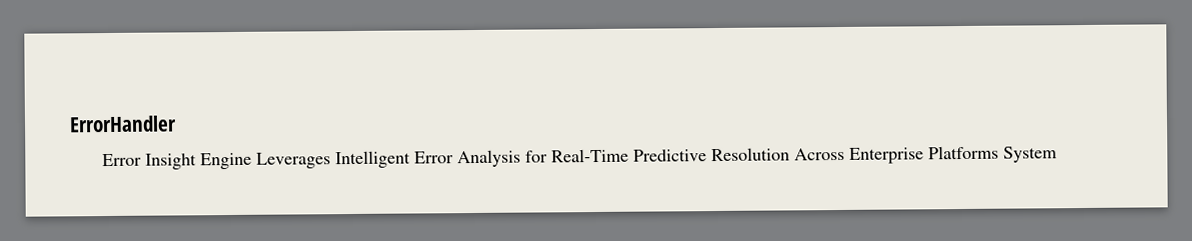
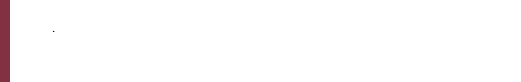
- ErrorHandler
- Error Insight Engine Leverages Intelligent Error Analysis for Real-Time Predictive Resolution Across Enterprise Platforms System
+ .

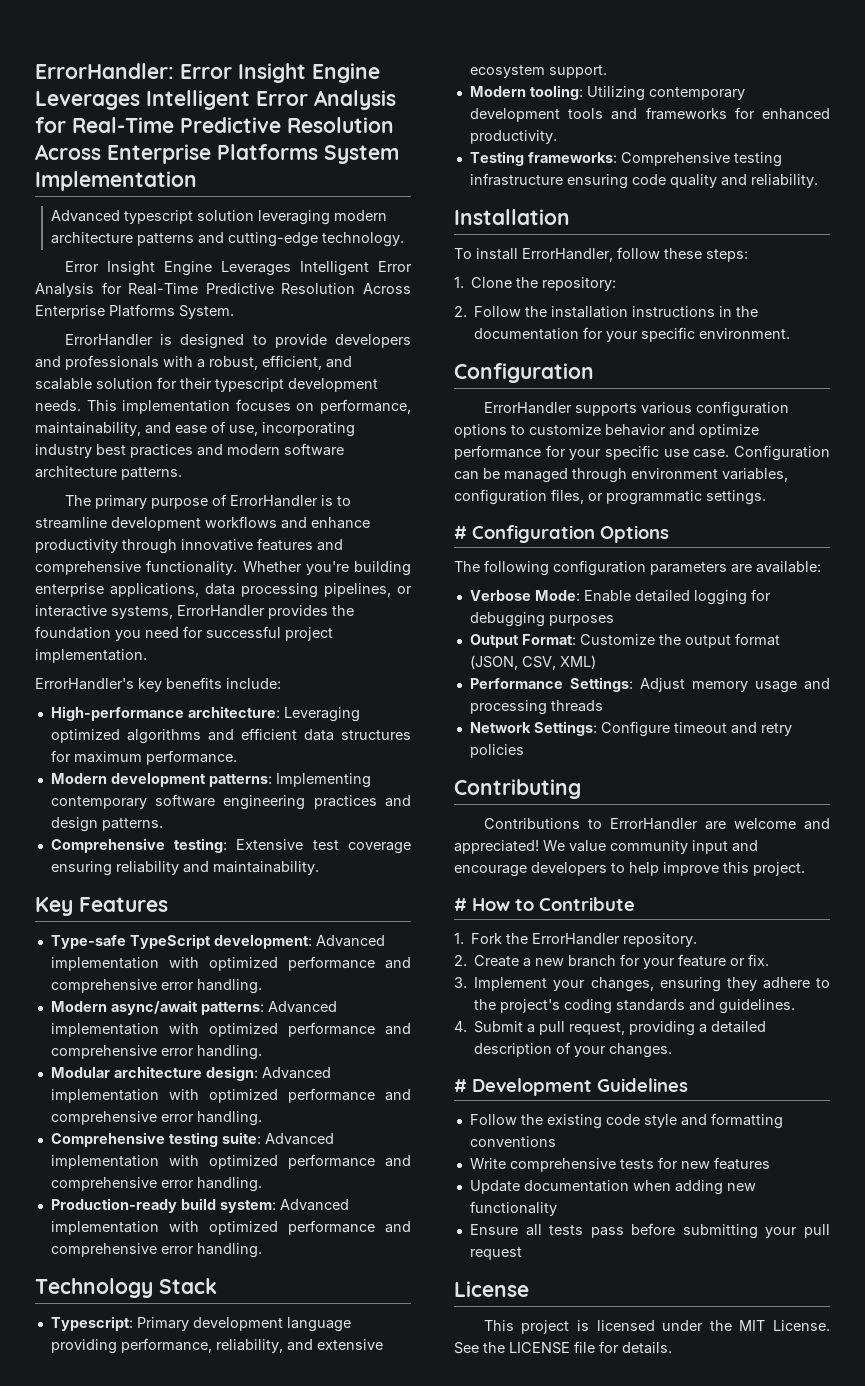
- .
+ ErrorHandler: Error Insight Engine Leverages Intelligent Error Analysis for Real-Time Predictive Resolution Across Enterprise Platforms System Implementation
+ Advanced typescript solution leveraging modern architecture patterns and cutting-edge technology.
+ Error Insight Engine Leverages Intelligent Error Analysis for Real-Time Predictive Resolution Across Enterprise Platforms System.
+ ErrorHandler is designed to provide developers and professionals with a robust, efficient, and scalable solution for their typescript development needs. This implementation focuses on performance, maintainability, and ease of use, incorporating industry best practices and modern software architecture patterns.
+ The primary purpose of ErrorHandler is to streamline development workflows and enhance productivity through innovative features and comprehensive functionality. Whether you're building enterprise applications, data processing pipelines, or interactive systems, ErrorHandler provides the foundation you need for successful project implementation.
+ ErrorHandler's key benefits include:
+ High-performance architecture: Leveraging optimized algorithms and efficient data structures for maximum performance.
+ Modern development patterns: Implementing contemporary software engineering practices and design patterns.
+ Comprehensive testing: Extensive test coverage ensuring reliability and maintainability.
+ Key Features
+ Type-safe TypeScript development: Advanced implementation with optimized performance and comprehensive error handling.
+ Modern async/await patterns: Advanced implementation with optimized performance and comprehensive error handling.
+ Modular architecture design: Advanced implementation with optimized performance and comprehensive error handling.
+ Comprehensive testing suite: Advanced implementation with optimized performance and comprehensive error handling.
+ Production-ready build system: Advanced implementation with optimized performance and comprehensive error handling.
+ Technology Stack
+ Typescript: Primary development language providing performance, reliability, and extensive ecosystem support.
+ Modern tooling: Utilizing contemporary development tools and frameworks for enhanced productivity.
+ Testing frameworks: Comprehensive testing infrastructure ensuring code quality and reliability.
+ Installation
+ To install ErrorHandler, follow these steps:
+ 1. Clone the repository:
+ 2. Follow the installation instructions in the documentation for your specific environment.
+ Configuration
+ ErrorHandler supports various configuration options to customize behavior and optimize performance for your specific use case. Configuration can be managed through environment variables, configuration files, or programmatic settings.
+ # Configuration Options
+ The following configuration parameters are available:
+ Verbose Mode: Enable detailed logging for debugging purposes
+ Output Format: Customize the output format (JSON, CSV, XML)
+ Performance Settings: Adjust memory usage and processing threads
+ Network Settings: Configure timeout and retry policies
+ Contributing
+ Contributions to ErrorHandler are welcome and appreciated! We value community input and encourage developers to help improve this project.
+ # How to Contribute
+ 1. Fork the ErrorHandler repository.
+ 2. Create a new branch for your feature or fix.
+ 3. Implement your changes, ensuring they adhere to the project's coding standards and guidelines.
+ 4. Submit a pull request, providing a detailed description of your changes.
+ # Development Guidelines
+ Follow the existing code style and formatting conventions
+ Write comprehensive tests for new features
+ Update documentation when adding new functionality
+ Ensure all tests pass before submitting your pull request
+ License
+ This project is licensed under the MIT License. See the LICENSE file for details.

